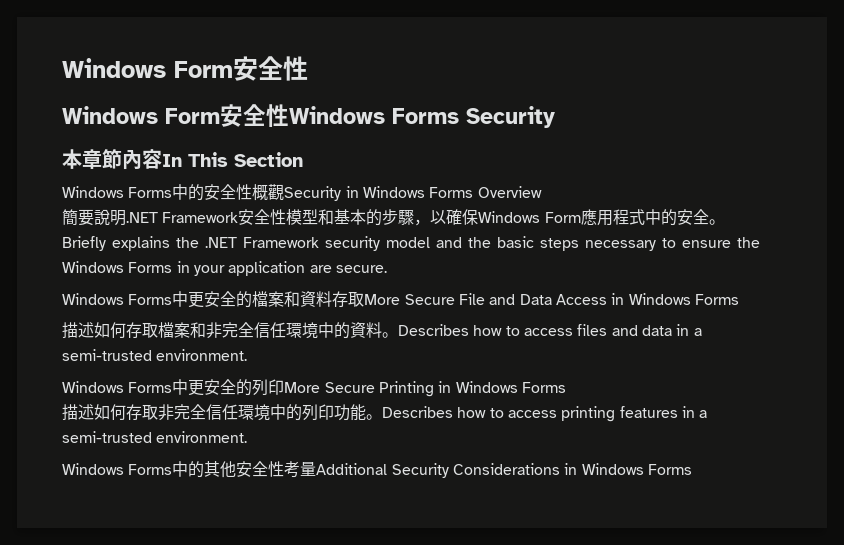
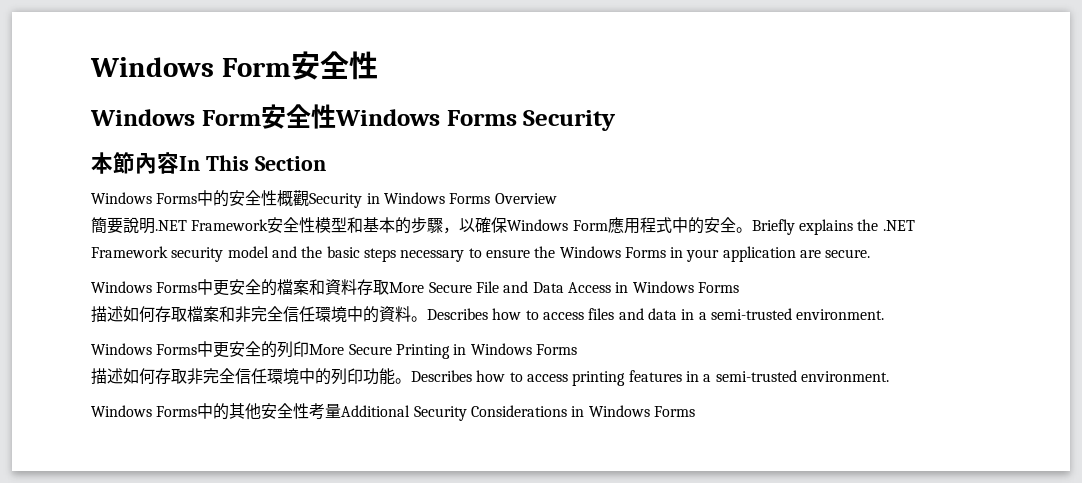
- 本章節內容In This Section
+ 本節內容In This Section

